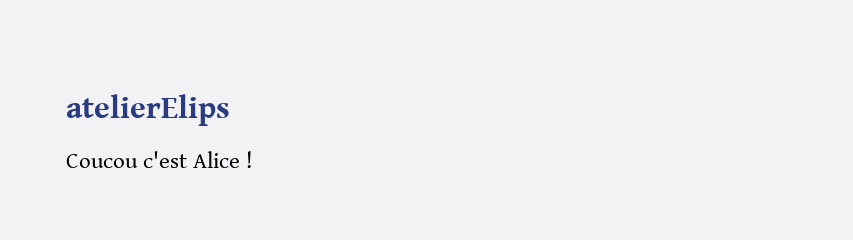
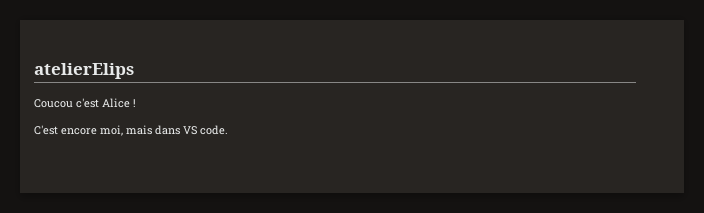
+ C'est encore moi, mais dans VS code.

